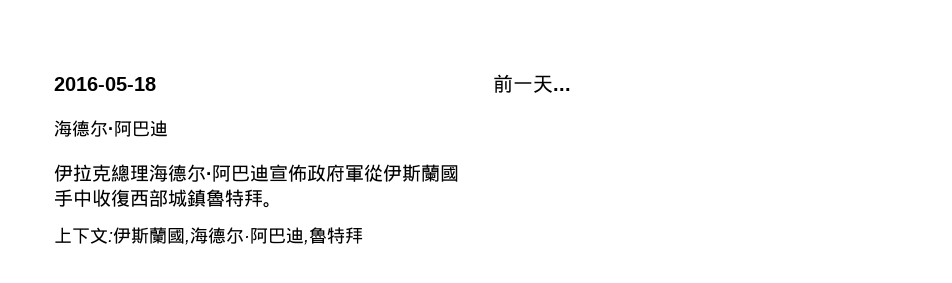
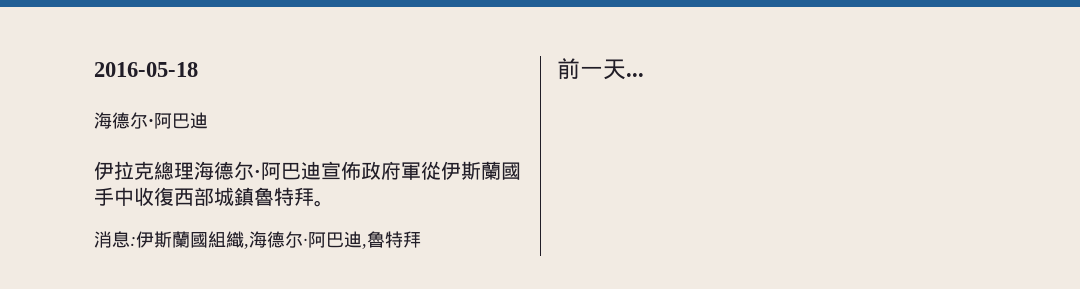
- 上下文:伊斯蘭國,海德尔·阿巴迪,魯特拜
+ 消息:伊斯蘭國組織,海德尔·阿巴迪,魯特拜

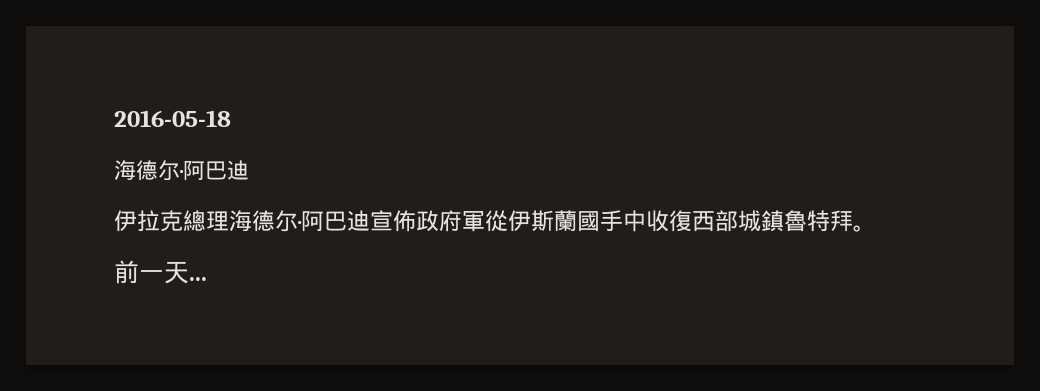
- 消息:伊斯蘭國組織,海德尔·阿巴迪,魯特拜

